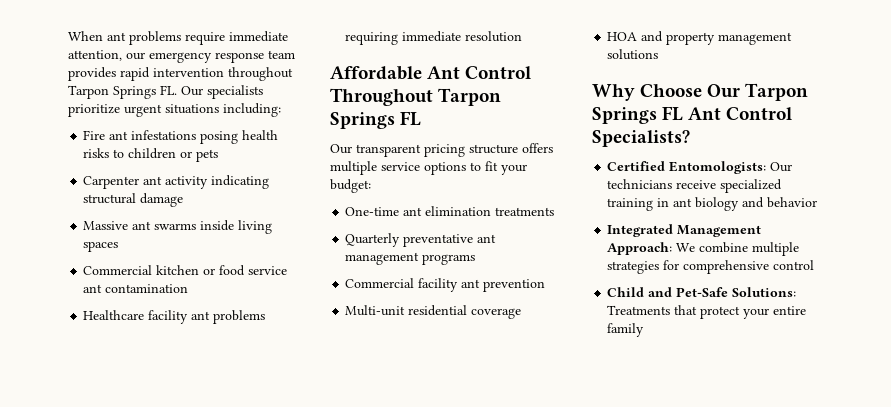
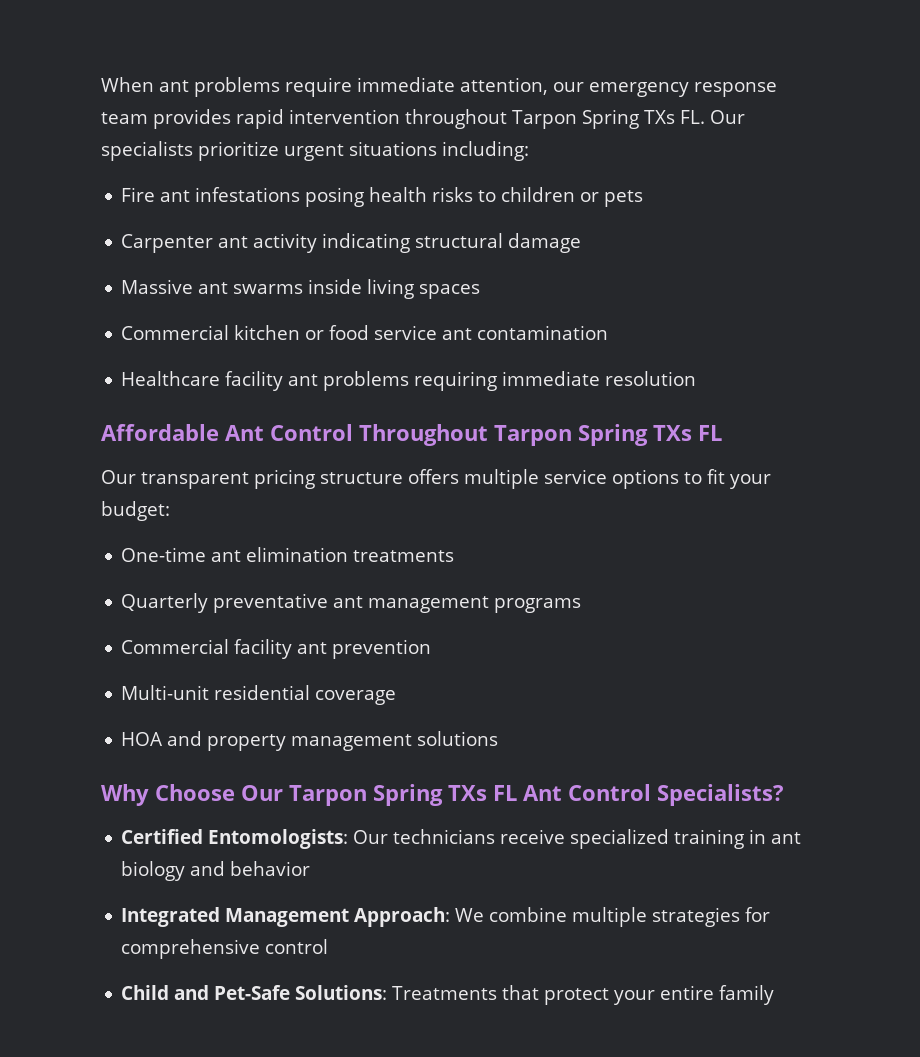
- When ant problems require immediate attention, our emergency response team provides rapid intervention throughout Tarpon Springs FL. Our specialists prioritize urgent situations including:
+ When ant problems require immediate attention, our emergency response team provides rapid intervention throughout Tarpon Spring TXs FL. Our specialists prioritize urgent situations including:
- Affordable Ant Control Throughout Tarpon Springs FL
+ Affordable Ant Control Throughout Tarpon Spring TXs FL
- Why Choose Our Tarpon Springs FL Ant Control Specialists?
+ Why Choose Our Tarpon Spring TXs FL Ant Control Specialists?

